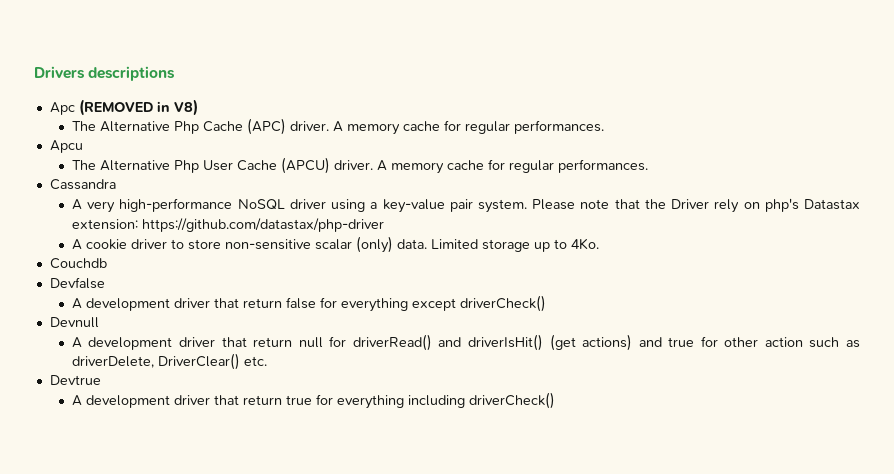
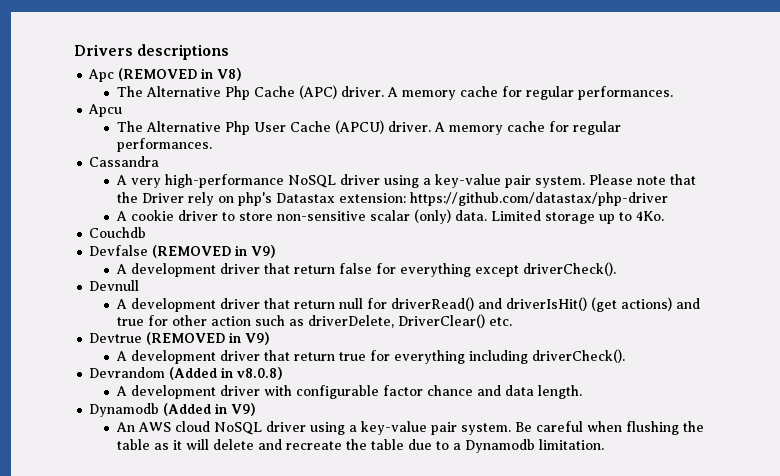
- Devfalse
+ Devfalse (REMOVED in V9)
- A development driver that return false for everything except driverCheck()
+ A development driver that return false for everything except driverCheck().
- Devtrue
+ Devtrue (REMOVED in V9)
- A development driver that return true for everything including driverCheck()
+ A development driver that return true for everything including driverCheck().
+ Devrandom (Added in v8.0.8)
+ A development driver with configurable factor chance and data length.
+ Dynamodb (Added in V9)
+ An AWS cloud NoSQL driver using a key-value pair system. Be careful when flushing the table as it will delete and recreate the table due to a Dynamodb limitation.

